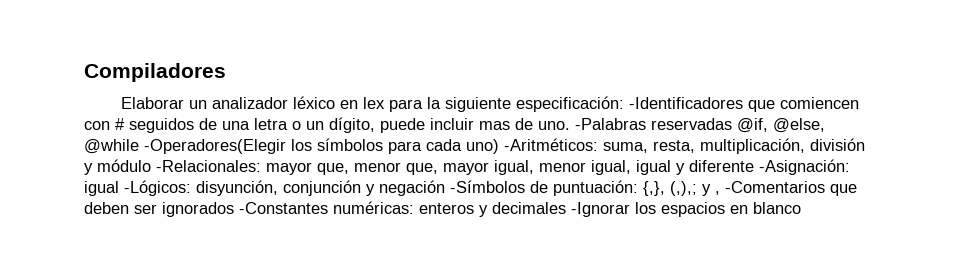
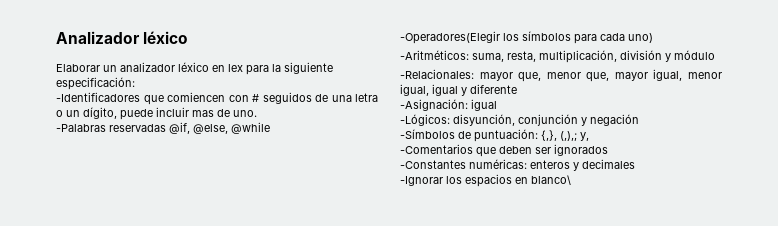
- Compiladores
+ Analizador léxico
- Elaborar un analizador léxico en lex para la siguiente especificación: -Identificadores que comiencen con # seguidos de una letra o un dígito, puede incluir mas de uno. -Palabras reservadas @if, @else, @while -Operadores(Elegir los símbolos para cada uno) -Aritméticos:
+ Elaborar un analizador léxico en lex para la siguiente especificación:
+ -Identificadores que comiencen con # seguidos de una letra o un dígito, puede incluir mas de uno.
+ -Palabras reservadas @if, @else, @while
+ -Operadores(Elegir los símbolos para cada uno)
+ -Aritméticos:
- suma, resta, multiplicación, división y módulo -Relacionales:
+ suma, resta, multiplicación, división y módulo
+ -Relacionales:
- mayor que, menor que, mayor igual, menor igual, igual y diferente -Asignación: igual -Lógicos:
+ mayor que, menor que, mayor igual, menor igual, igual y diferente
+ -Asignación: igual
+ -Lógicos:
- disyunción, conjunción y negación -Símbolos de puntuación:
+ disyunción, conjunción y negación
+ -Símbolos de puntuación:
- y , -Comentarios que deben ser ignorados -Constantes numéricas:
+ y,
+ -Comentarios que deben ser ignorados
+ -Constantes numéricas:
- enteros y decimales -Ignorar los espacios en blanco
+ enteros y decimales
+ -Ignorar los espacios en blanco\

